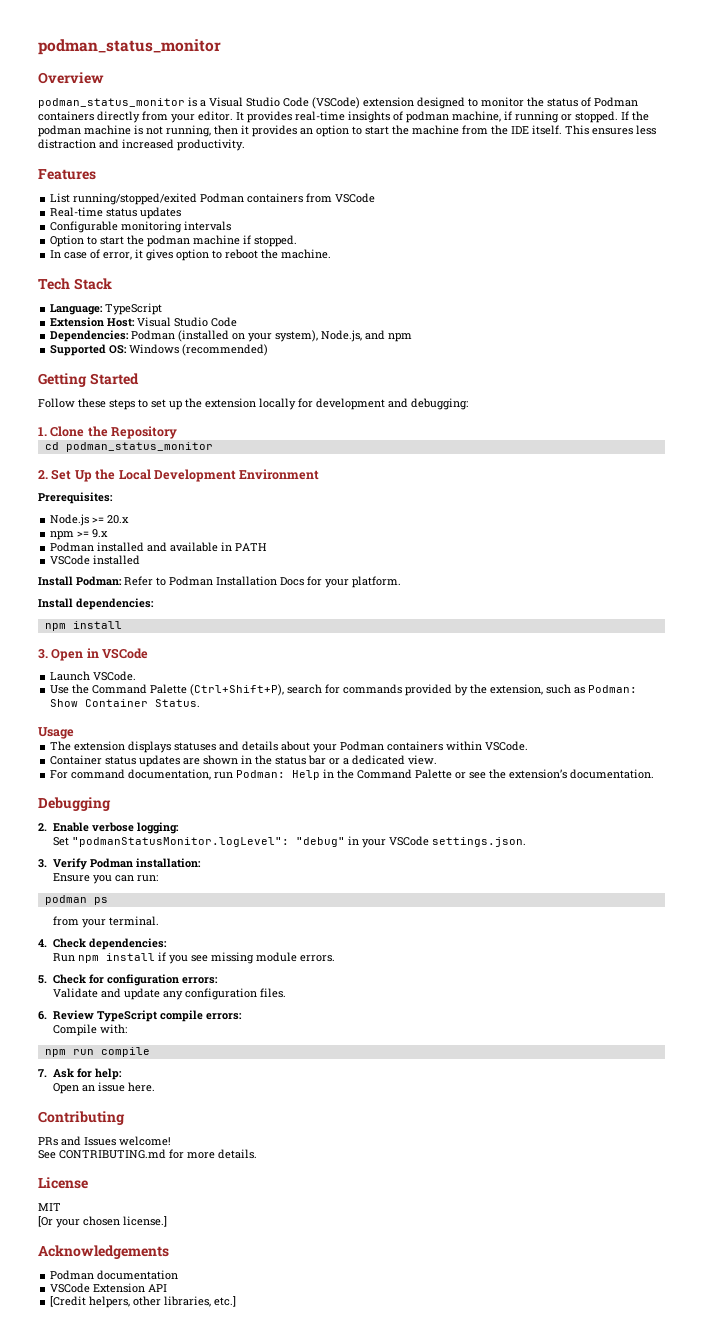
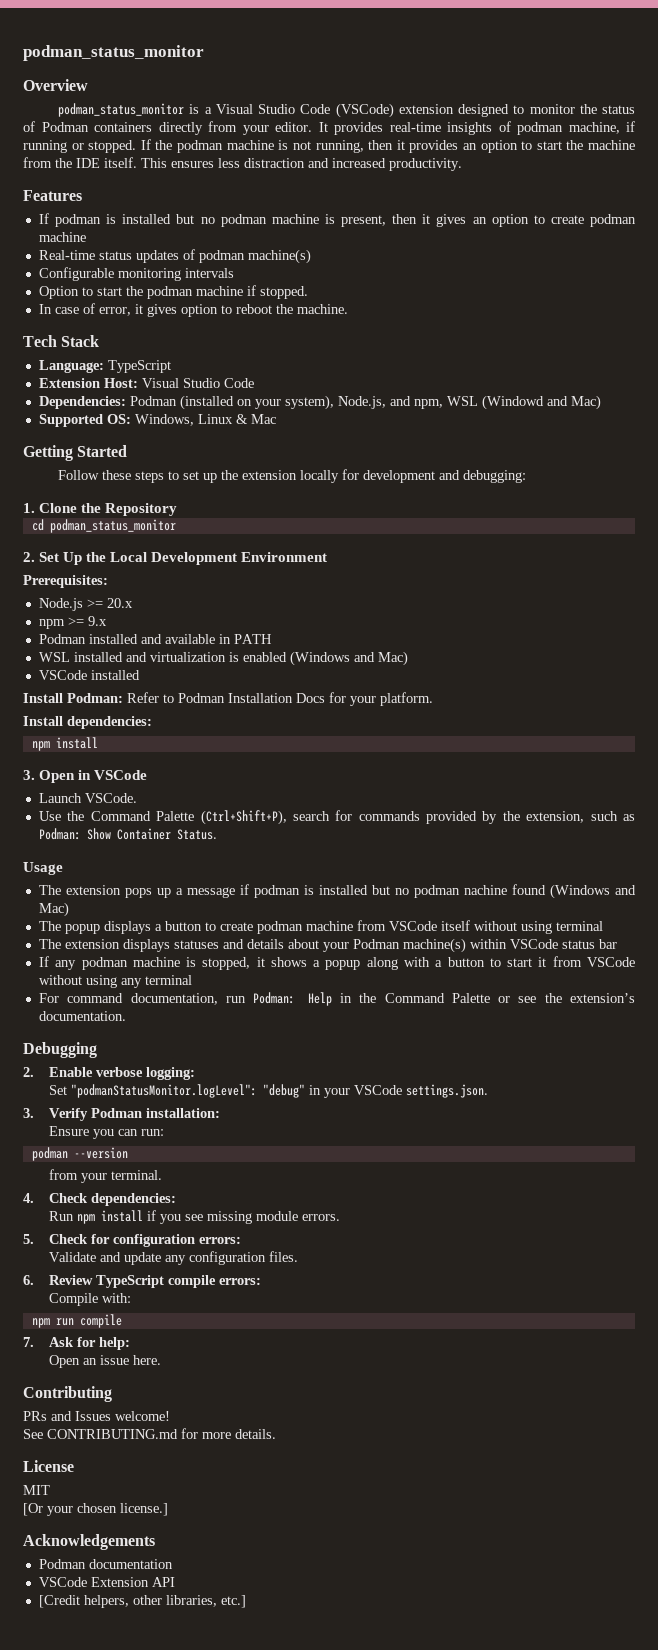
- List running/stopped/exited Podman containers from VSCode
+ If podman is installed but no podman machine is present, then it gives an option to create podman machine
- Real-time status updates
+ Real-time status updates of podman machine(s)
- Dependencies: Podman (installed on your system), Node.js, and npm
- Supported OS: Windows (recommended)
+ Dependencies: Podman (installed on your system), Node.js, and npm, WSL (Windowd and Mac)
+ Supported OS: Windows, Linux & Mac
+ WSL installed and virtualization is enabled (Windows and Mac)
+ The extension pops up a message if podman is installed but no podman nachine found (Windows and Mac)
+ The popup displays a button to create podman machine from VSCode itself without using terminal
- The extension displays statuses and details about your Podman containers within VSCode.
- Container status updates are shown in the status bar or a dedicated view.
+ The extension displays statuses and details about your Podman machine(s) within VSCode status bar
+ If any podman machine is stopped, it shows a popup along with a button to start it from VSCode without using any terminal
- podman ps
+ podman --version

